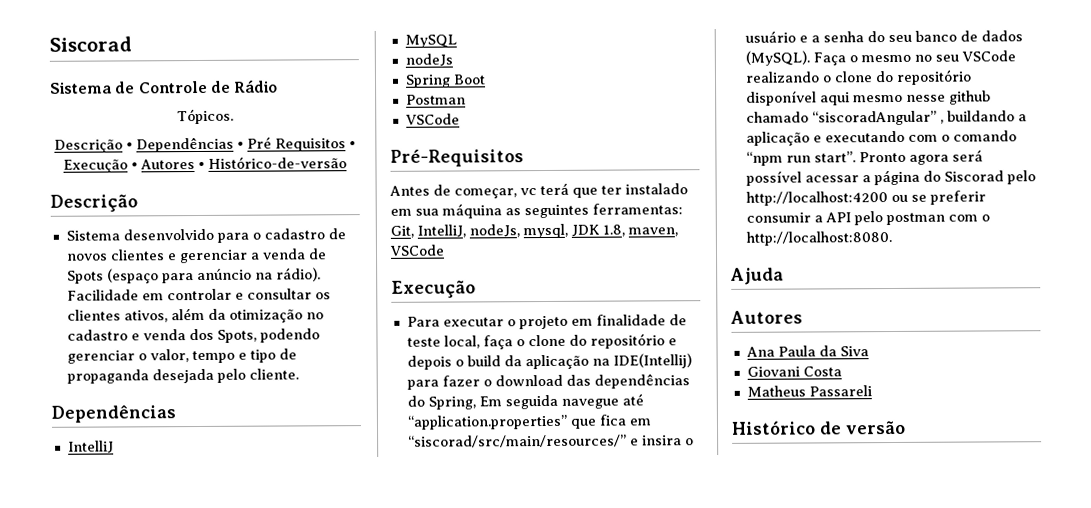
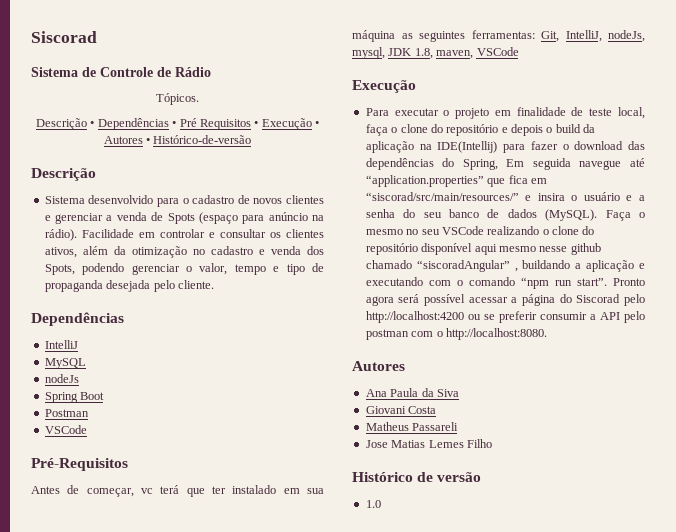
- Ajuda
+ Jose Matias Lemes Filho
+ 1.0

